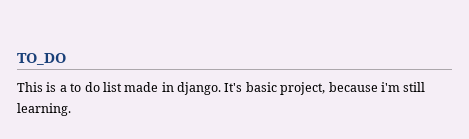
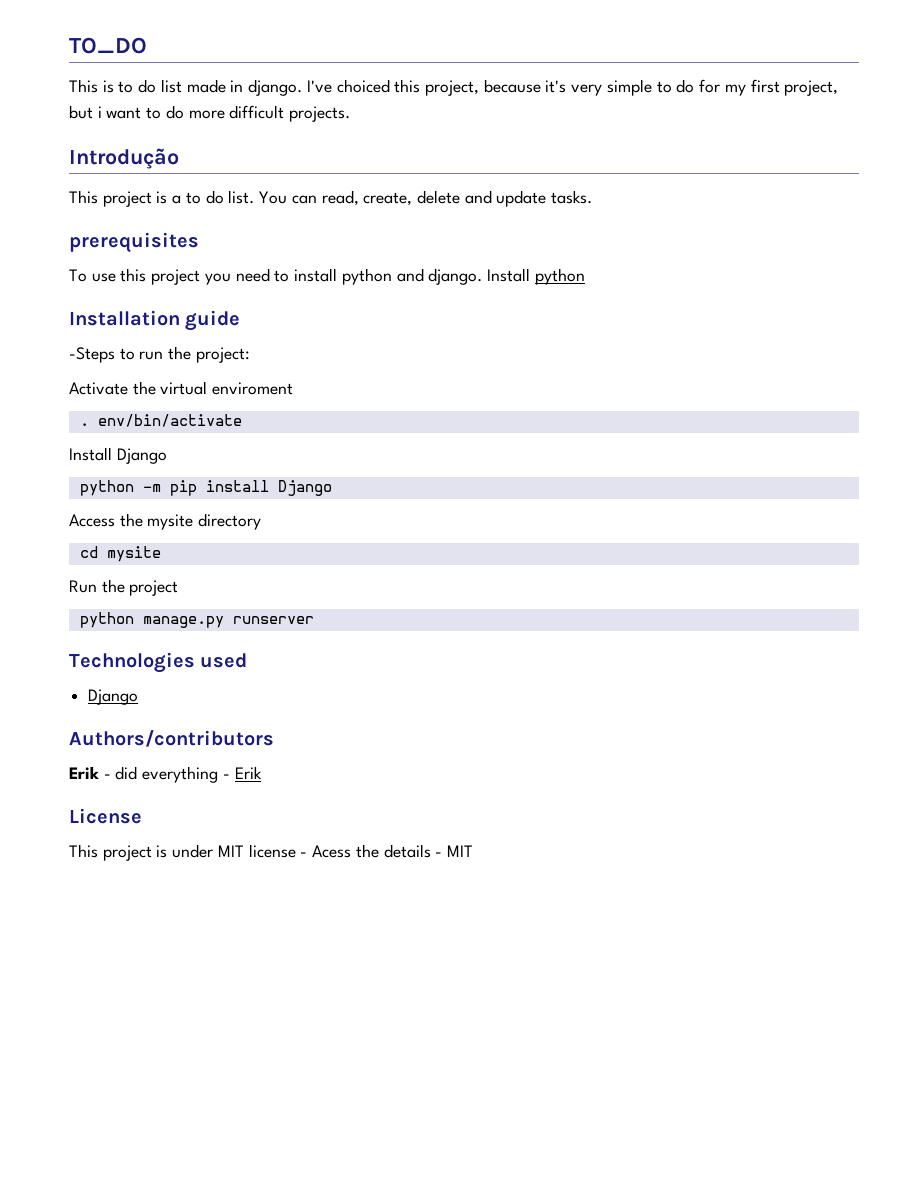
- This is a to do list made in django.
+ This is to do list made in django.
- It's basic project, because i'm still learning.
+ I've choiced this project, because it's very simple to do for my first project, but i want to do more difficult projects.
+ Introdução
+ This project is a to do list. You can read, create, delete and update tasks.
+ prerequisites
+ To use this project you need to install python and django. Install python
+ Installation guide
+ -Steps to run the project:
+ Activate the virtual enviroment
+ . env/bin/activate
+ Install Django
+ python -m pip install Django
+ Access the mysite directory
+ cd mysite
+ Run the project
+ python manage.py runserver
+ Technologies used
+ Django
+ Authors/contributors
+ Erik - did everything - Erik
+ License
+ This project is under MIT license - Acess the details - MIT

